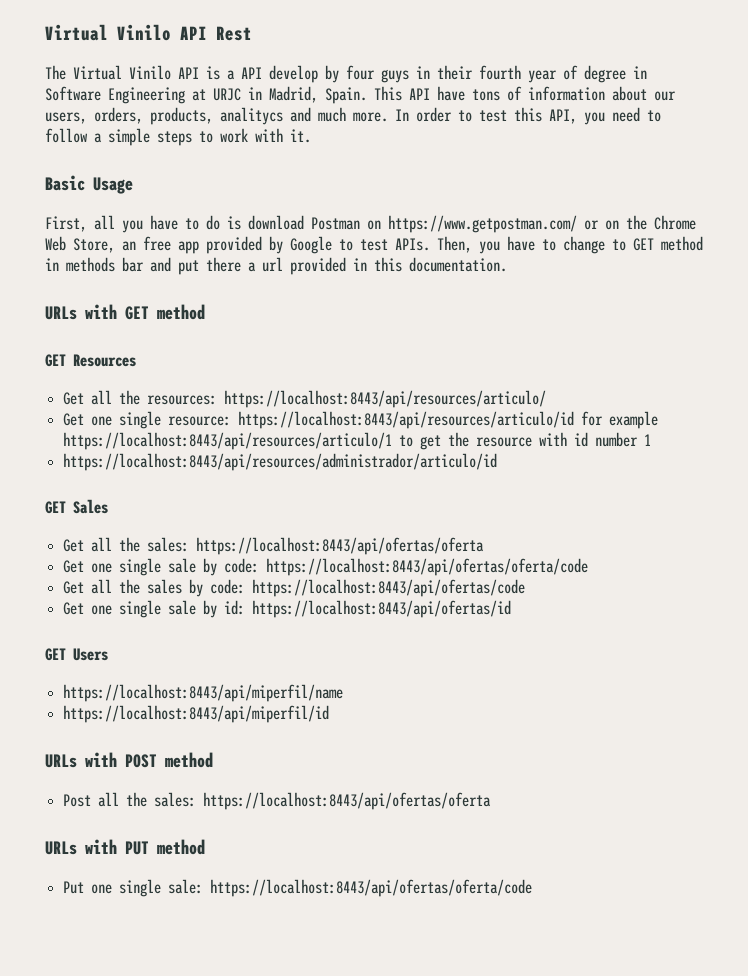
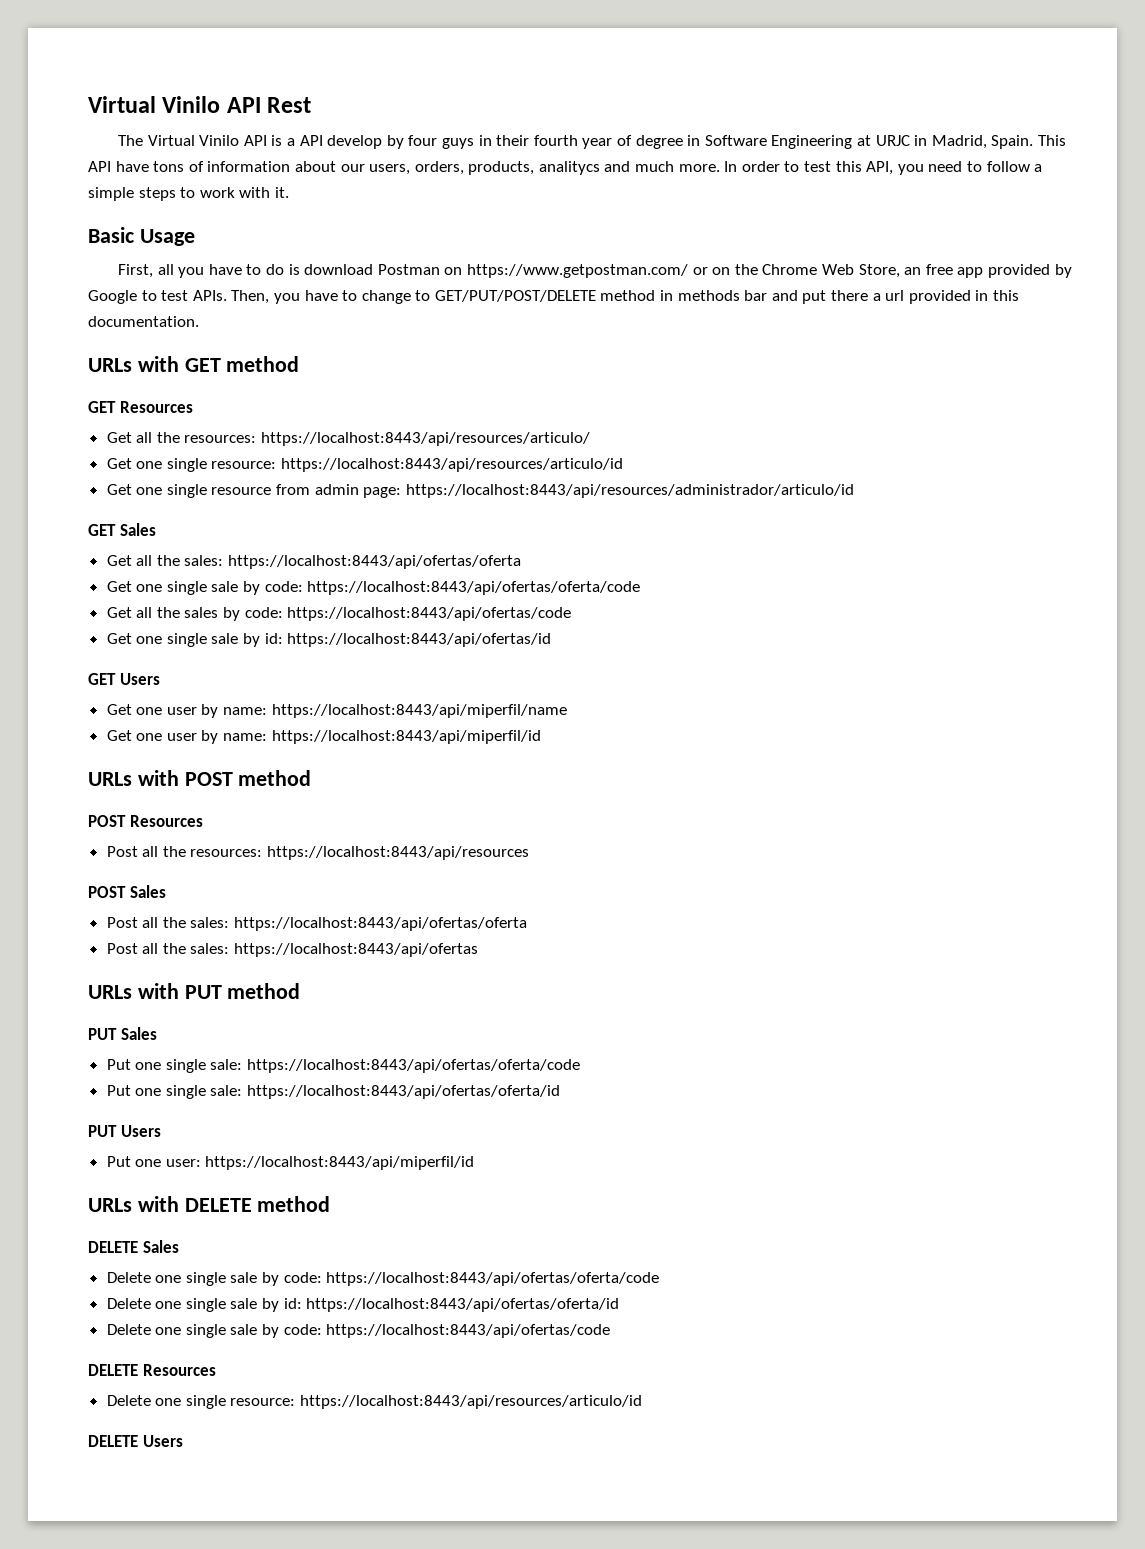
- Then, you have to change to GET method in methods bar and put there a url provided in this documentation.
+ Then, you have to change to GET/PUT/POST/DELETE method in methods bar and put there a url provided in this documentation.
- Get one single resource: https://localhost:8443/api/resources/articulo/id for example https://localhost:8443/api/resources/articulo/1 to get the resource with id number 1
- https://localhost:8443/api/resources/administrador/articulo/id
+ Get one single resource: https://localhost:8443/api/resources/articulo/id
+ Get one single resource from admin page: https://localhost:8443/api/resources/administrador/articulo/id
- https://localhost:8443/api/miperfil/name
- https://localhost:8443/api/miperfil/id
+ Get one user by name: https://localhost:8443/api/miperfil/name
+ Get one user by name: https://localhost:8443/api/miperfil/id
+ POST Resources
+ Post all the resources: https://localhost:8443/api/resources
+ POST Sales
+ Post all the sales: https://localhost:8443/api/ofertas
+ PUT Sales
+ Put one single sale: https://localhost:8443/api/ofertas/oferta/id
+ PUT Users
+ Put one user: https://localhost:8443/api/miperfil/id
+ URLs with DELETE method
+ DELETE Sales
+ Delete one single sale by code: https://localhost:8443/api/ofertas/oferta/code
+ Delete one single sale by id: https://localhost:8443/api/ofertas/oferta/id
+ Delete one single sale by code: https://localhost:8443/api/ofertas/code
+ DELETE Resources
+ Delete one single resource: https://localhost:8443/api/resources/articulo/id
+ DELETE Users

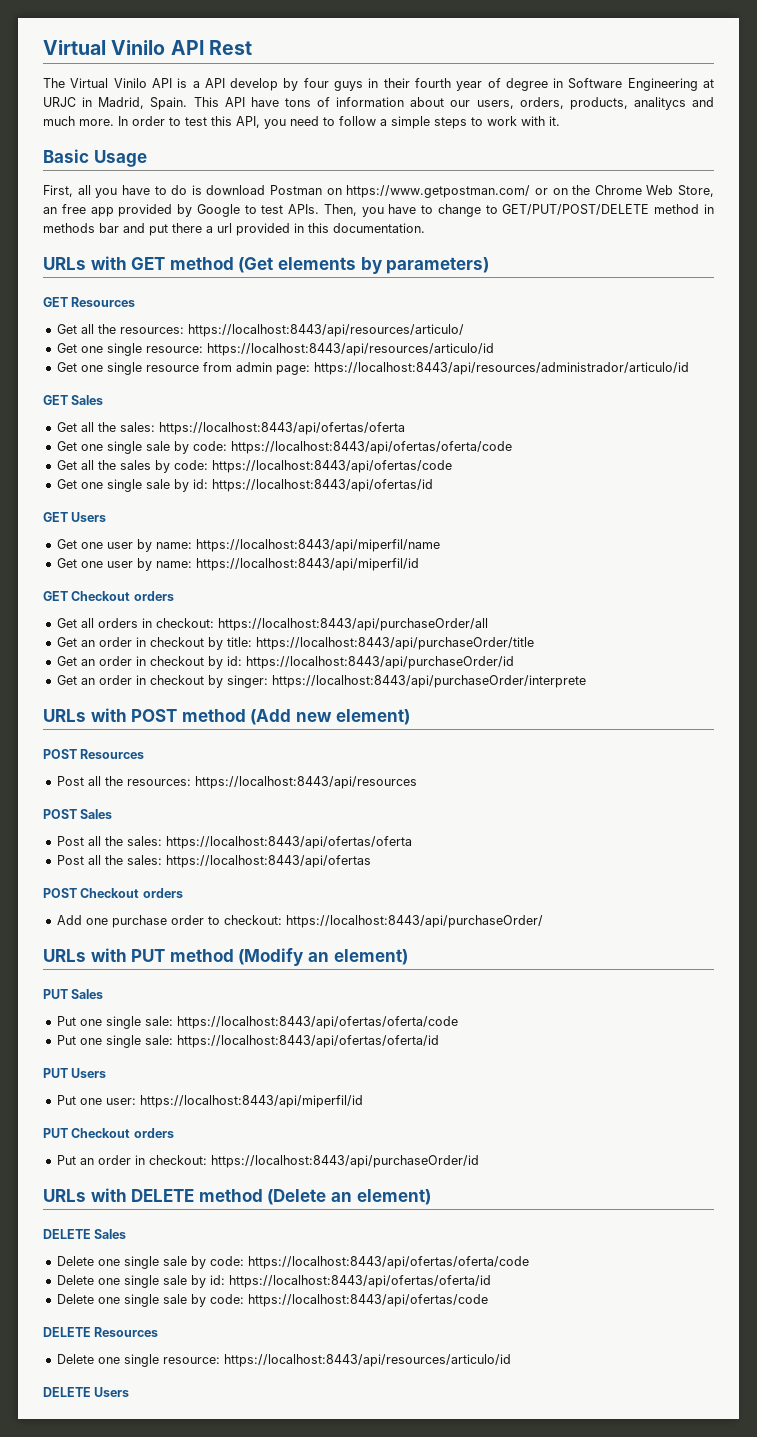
- URLs with GET method
+ URLs with GET method (Get elements by parameters)
+ GET Checkout orders
+ Get all orders in checkout: https://localhost:8443/api/purchaseOrder/all
+ Get an order in checkout by title: https://localhost:8443/api/purchaseOrder/title
+ Get an order in checkout by id: https://localhost:8443/api/purchaseOrder/id
+ Get an order in checkout by singer: https://localhost:8443/api/purchaseOrder/interprete
- URLs with POST method
+ URLs with POST method (Add new element)
+ POST Checkout orders
+ Add one purchase order to checkout: https://localhost:8443/api/purchaseOrder/
- URLs with PUT method
+ URLs with PUT method (Modify an element)
+ PUT Checkout orders
+ Put an order in checkout: https://localhost:8443/api/purchaseOrder/id
- URLs with DELETE method
+ URLs with DELETE method (Delete an element)

